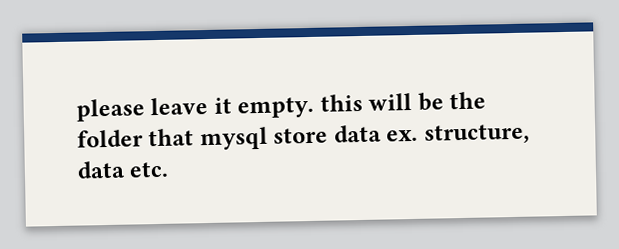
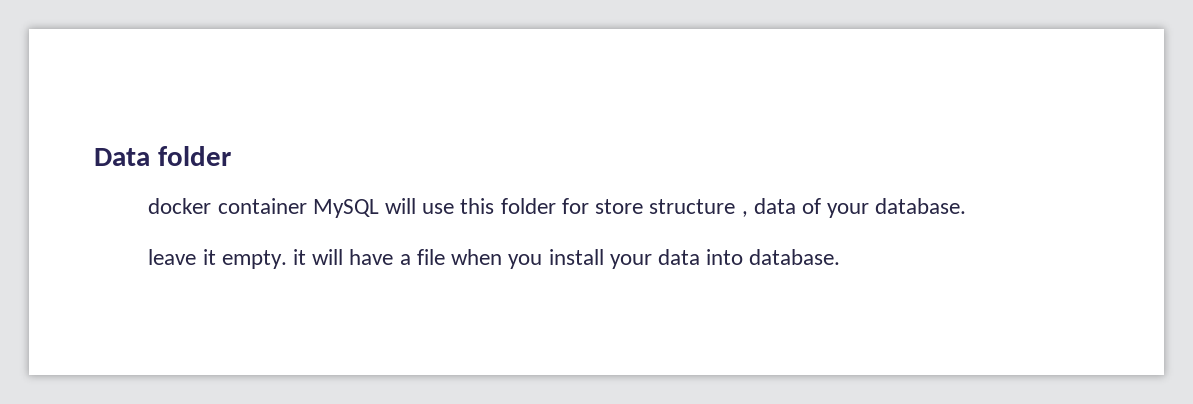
- please leave it empty. this will be the folder that mysql store data ex. structure, data etc.
+ Data folder
+ docker container MySQL will use this folder for store structure , data of your database.
+ leave it empty. it will have a file when you install your data into database.

